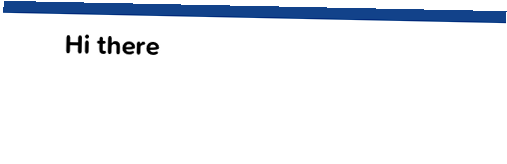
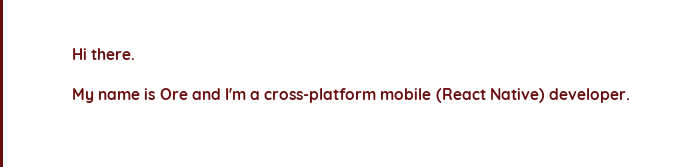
- Hi there
+ Hi there.
+ My name is Ore and I'm a cross-platform mobile (React Native) developer.

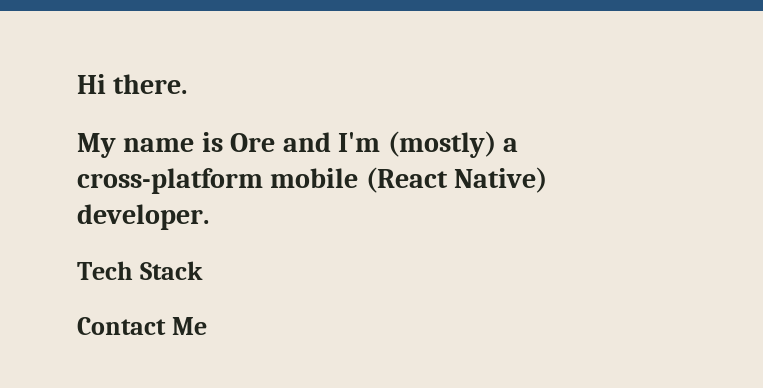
- My name is Ore and I'm a cross-platform mobile (React Native) developer.
+ My name is Ore and I'm (mostly) a cross-platform mobile (React Native) developer.
+ Tech Stack
+ Contact Me

